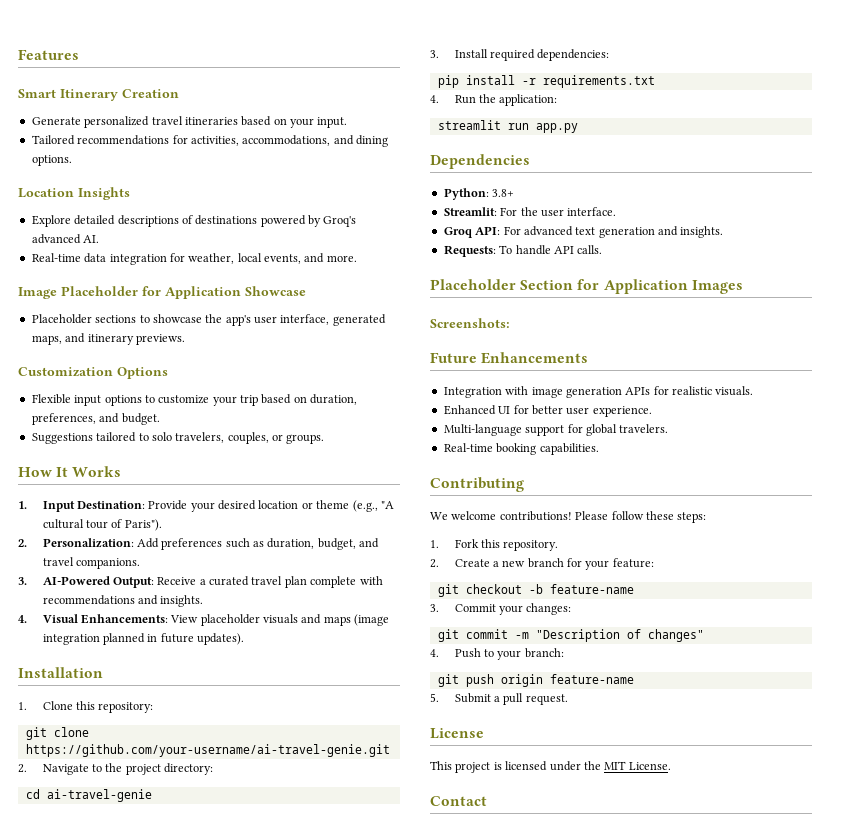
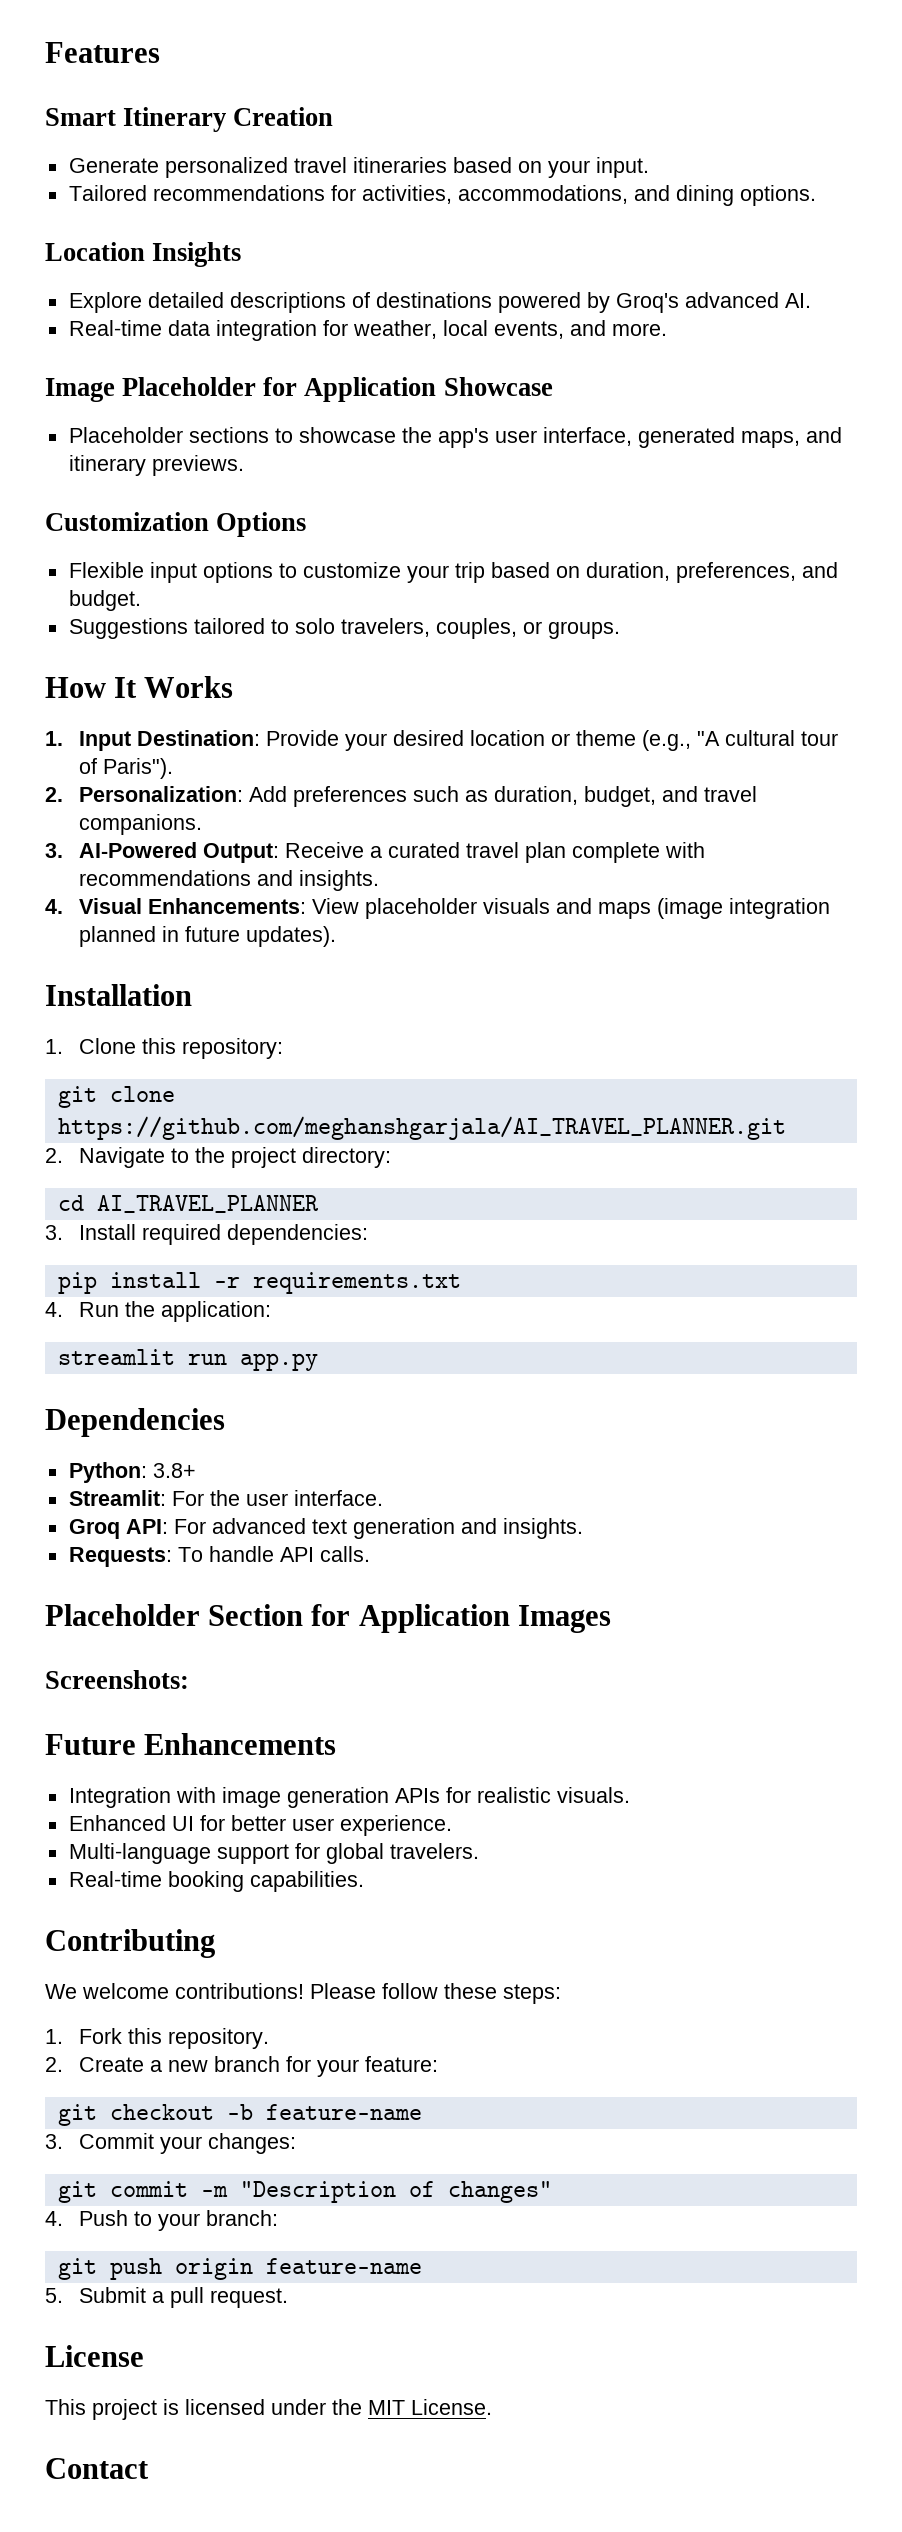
- git clone https://github.com/your-username/ai-travel-genie.git
+ git clone https://github.com/meghanshgarjala/AI_TRAVEL_PLANNER.git
- cd ai-travel-genie
+ cd AI_TRAVEL_PLANNER

